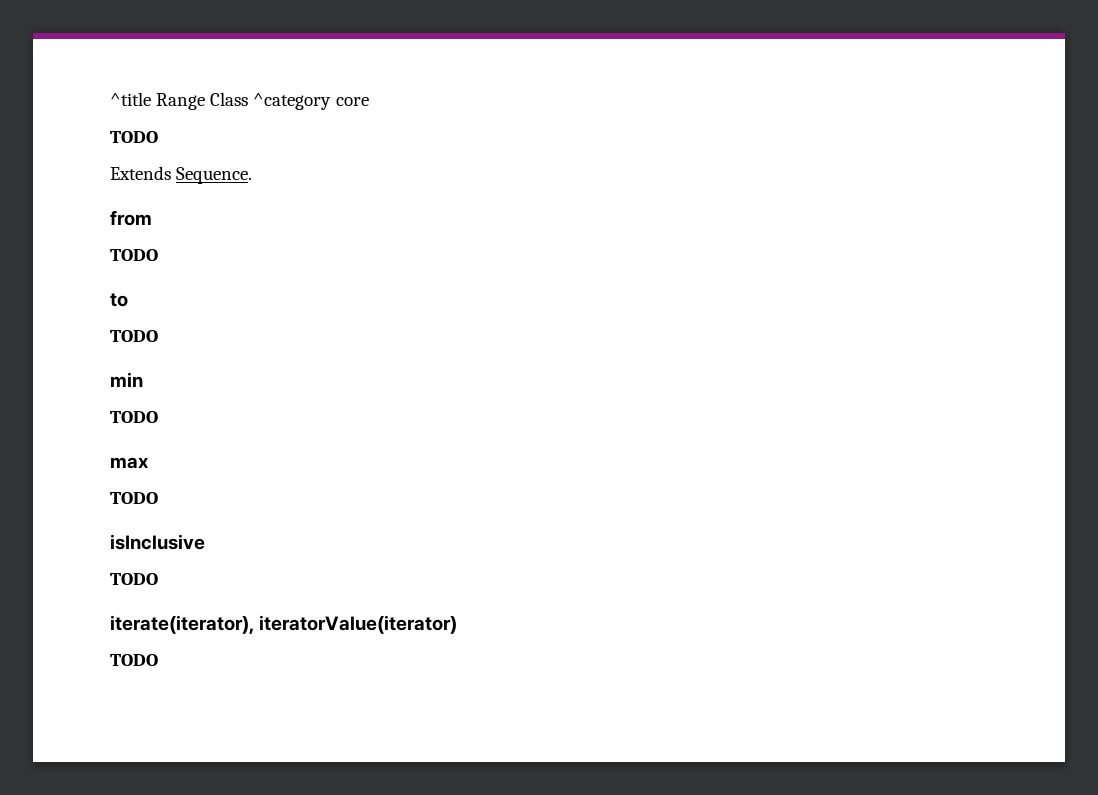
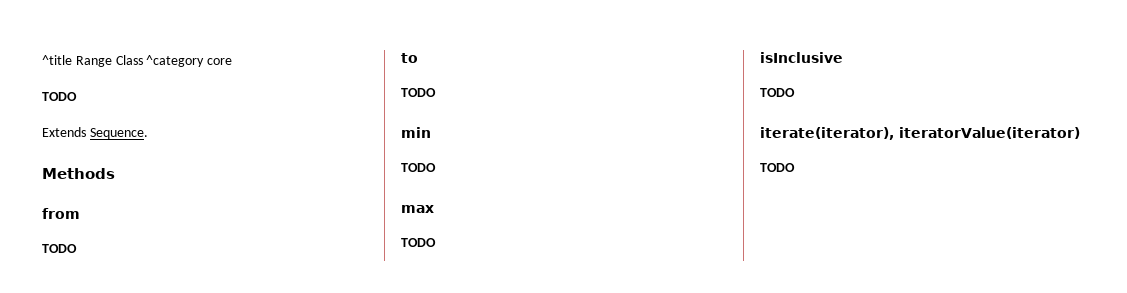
+ Methods

